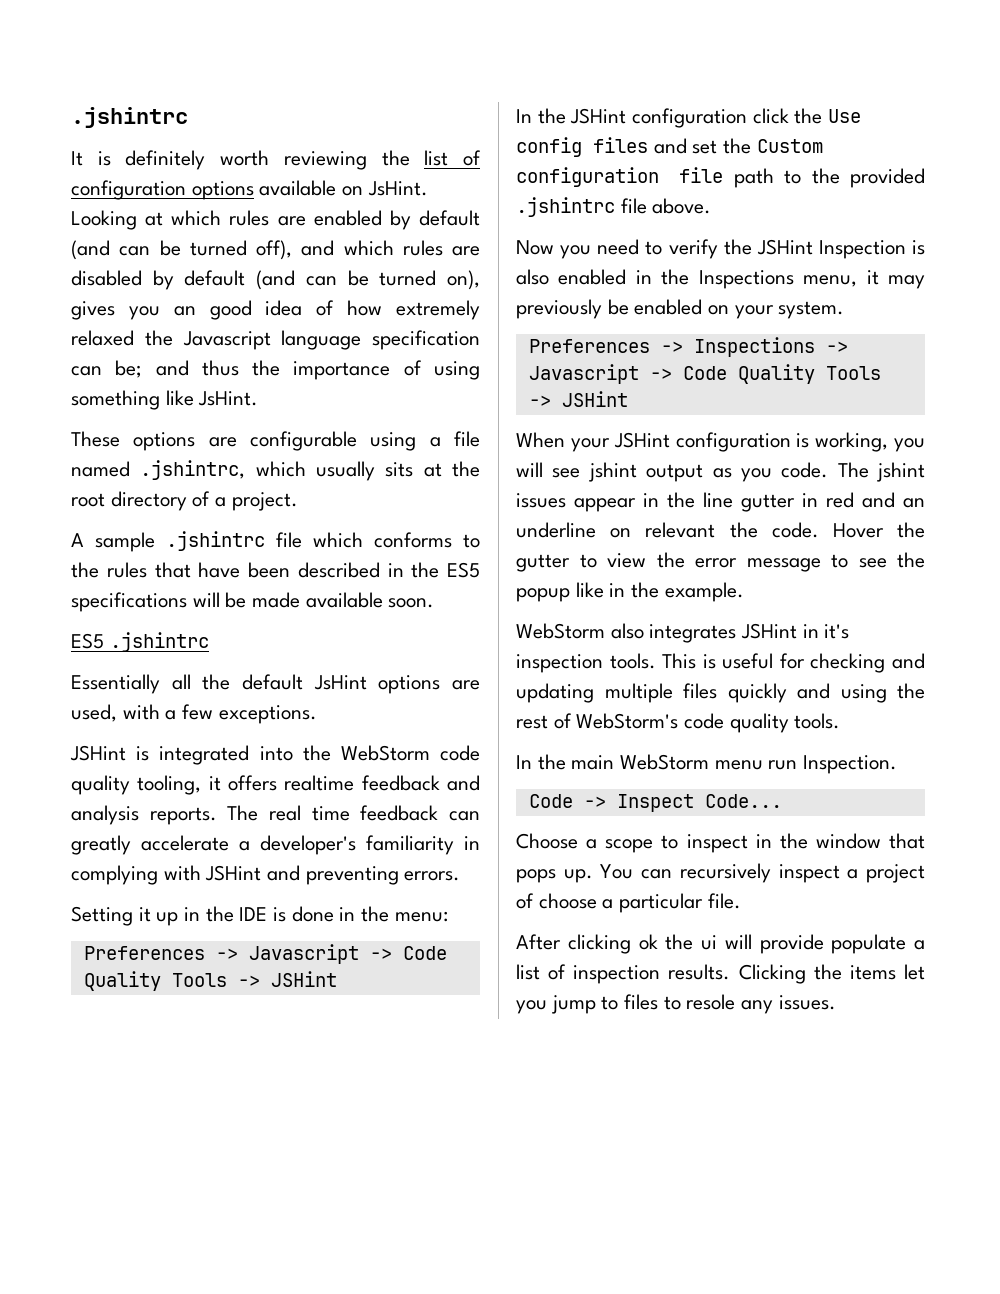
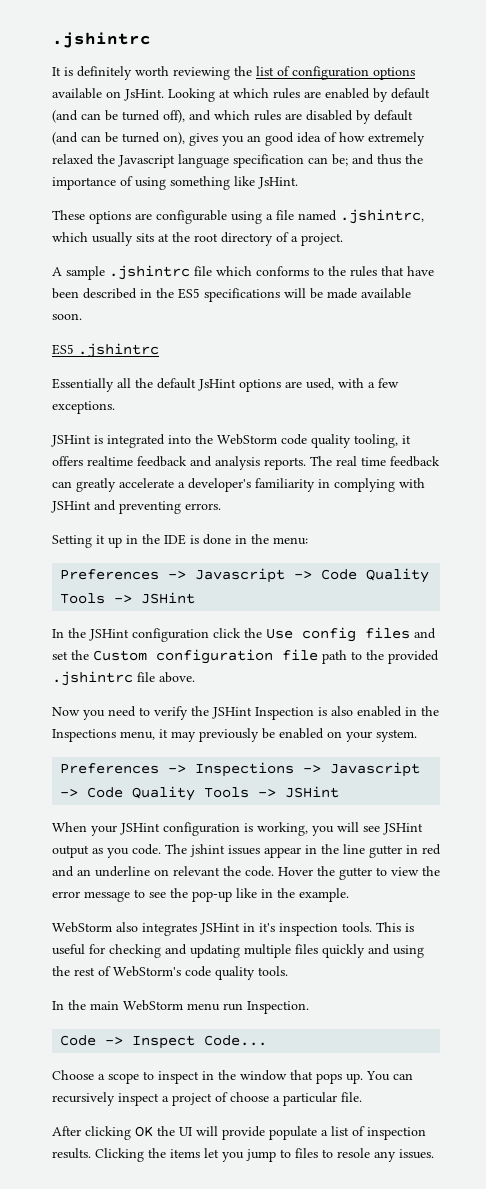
- When your JSHint configuration is working, you will see jshint output as you code.
+ When your JSHint configuration is working, you will see JSHint output as you code.
- Hover the gutter to view the error message to see the popup like in the example.
+ Hover the gutter to view the error message to see the pop-up like in the example.
- After clicking ok the ui will provide populate a list of inspection results.
+ After clicking OK the UI will provide populate a list of inspection results.

